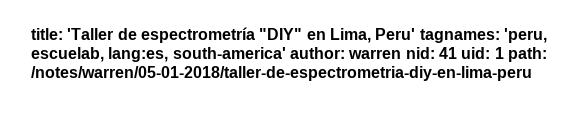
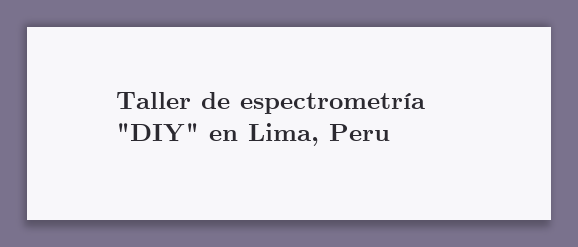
- title: 'Taller de espectrometría "DIY" en Lima, Peru' tagnames: 'peru, escuelab, lang:es, south-america' author: warren nid: 41 uid: 1 path: /notes/warren/05-01-2018/taller-de-espectrometria-diy-en-lima-peru
+ Taller de espectrometría "DIY" en Lima, Peru

